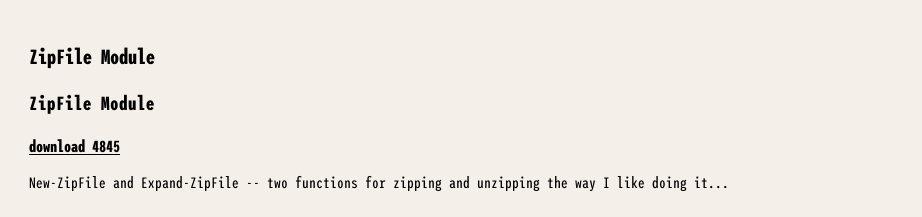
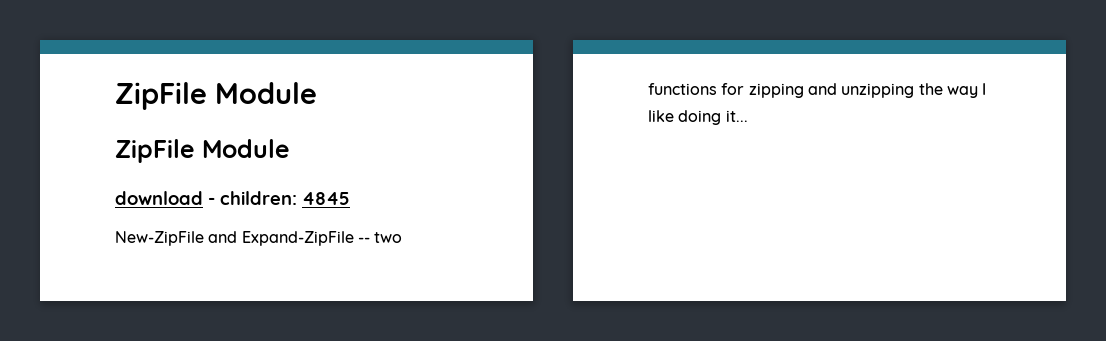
- download 4845
+ download - children: 4845

